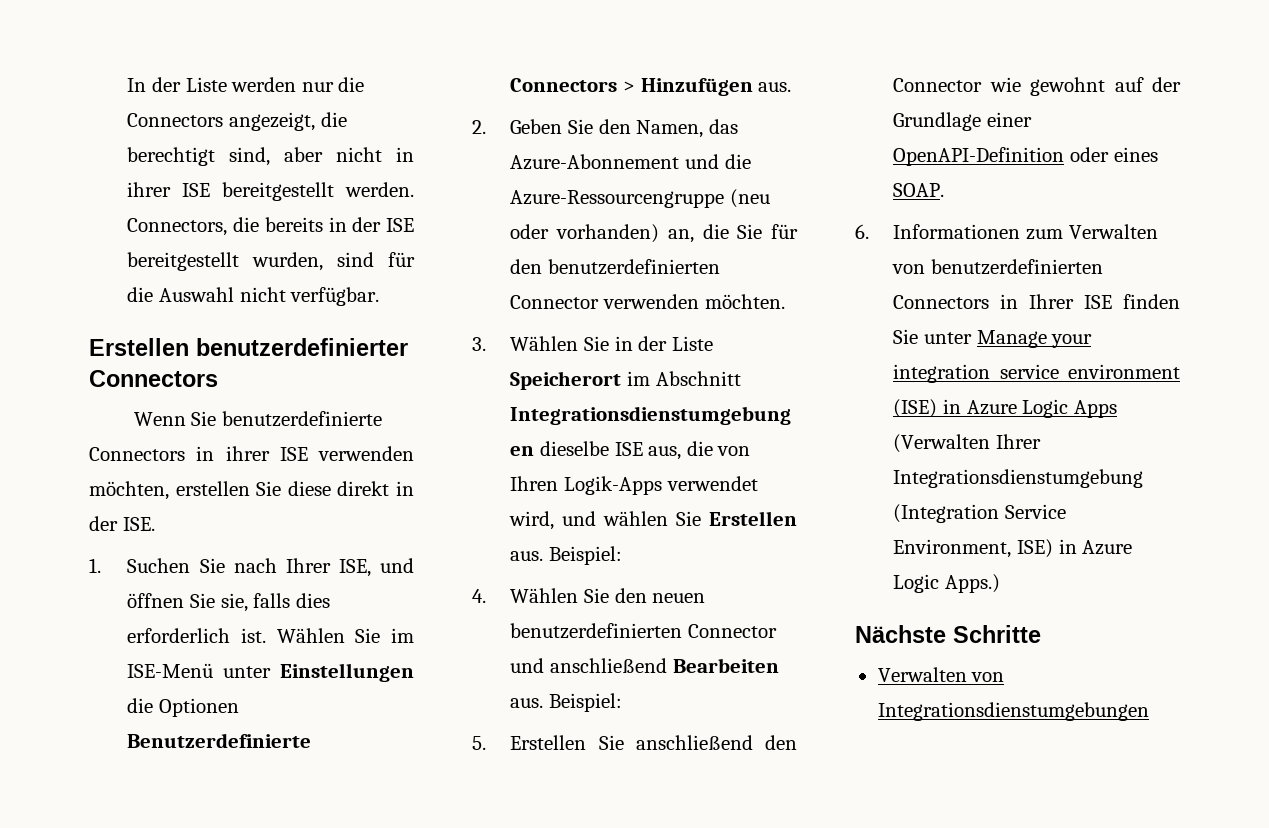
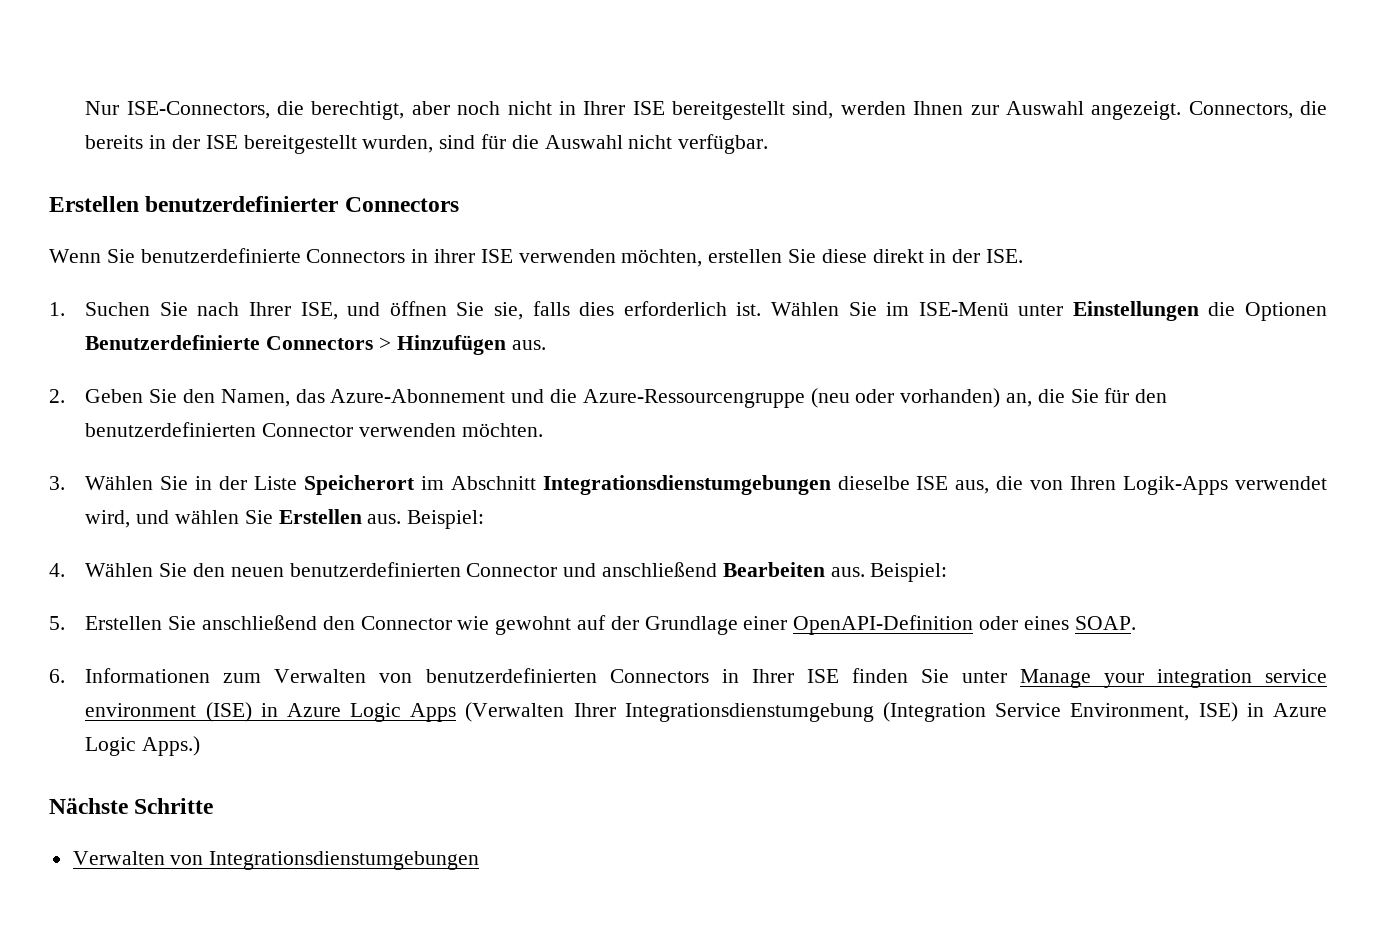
- In der Liste werden nur die Connectors angezeigt, die berechtigt sind, aber nicht in ihrer ISE bereitgestellt werden.
+ Nur ISE-Connectors, die berechtigt, aber noch nicht in Ihrer ISE bereitgestellt sind, werden Ihnen zur Auswahl angezeigt.

